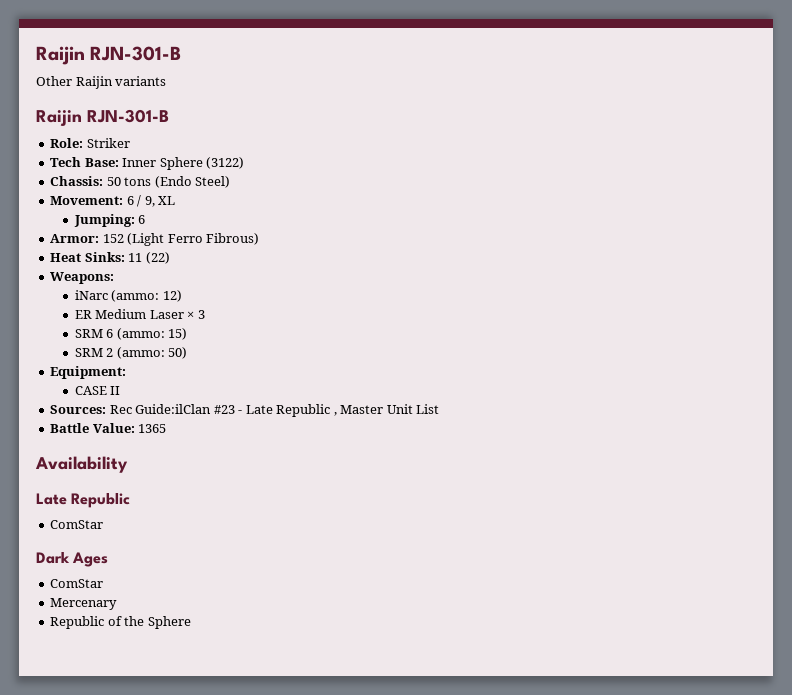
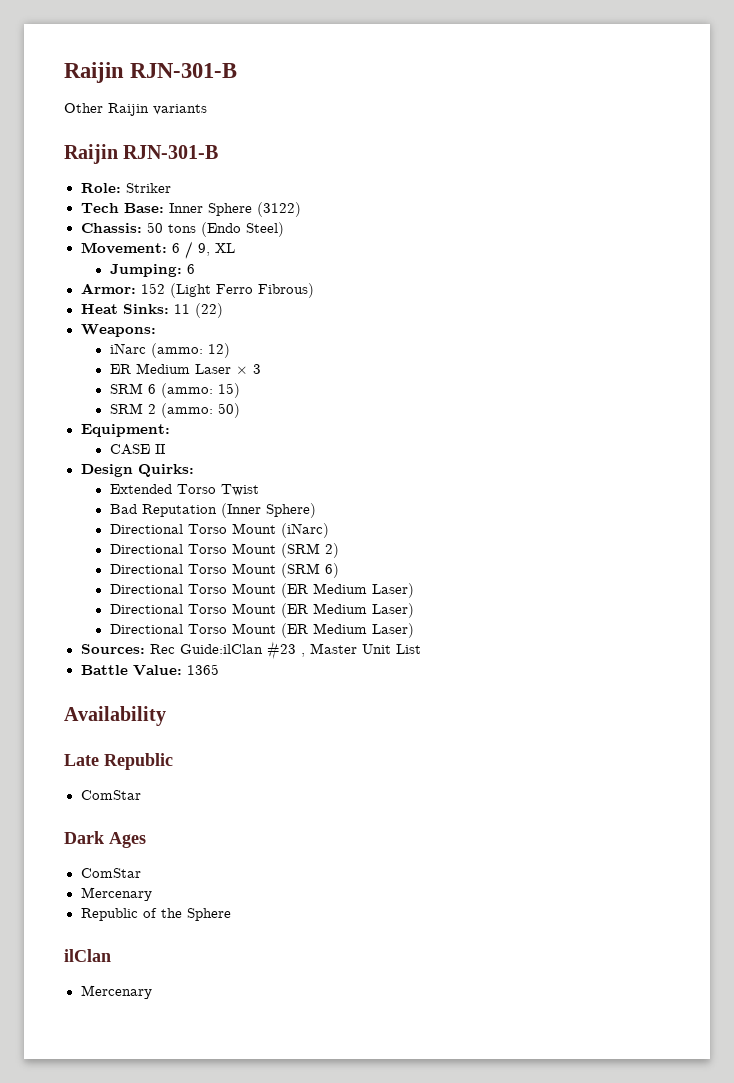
+ Design Quirks:
+ Extended Torso Twist
+ Bad Reputation (Inner Sphere)
+ Directional Torso Mount (iNarc)
+ Directional Torso Mount (SRM 2)
+ Directional Torso Mount (SRM 6)
+ Directional Torso Mount (ER Medium Laser)
+ Directional Torso Mount (ER Medium Laser)
+ Directional Torso Mount (ER Medium Laser)
- Sources: Rec Guide:ilClan #23 - Late Republic , Master Unit List
+ Sources: Rec Guide:ilClan #23 , Master Unit List
+ ilClan
+ Mercenary

